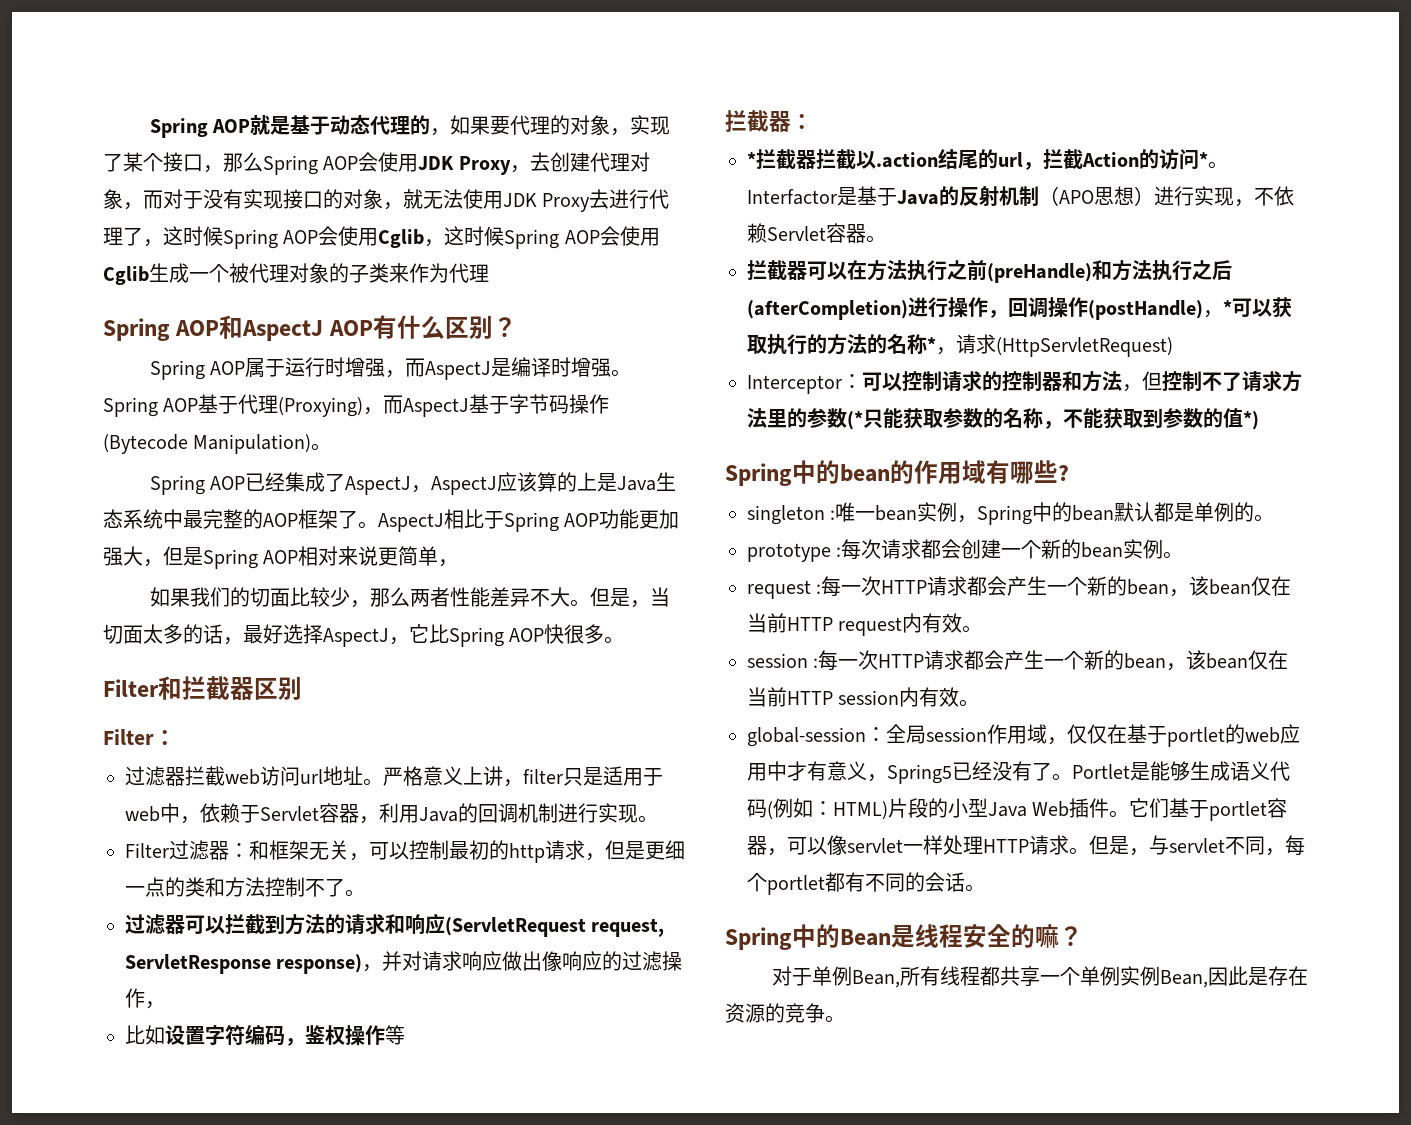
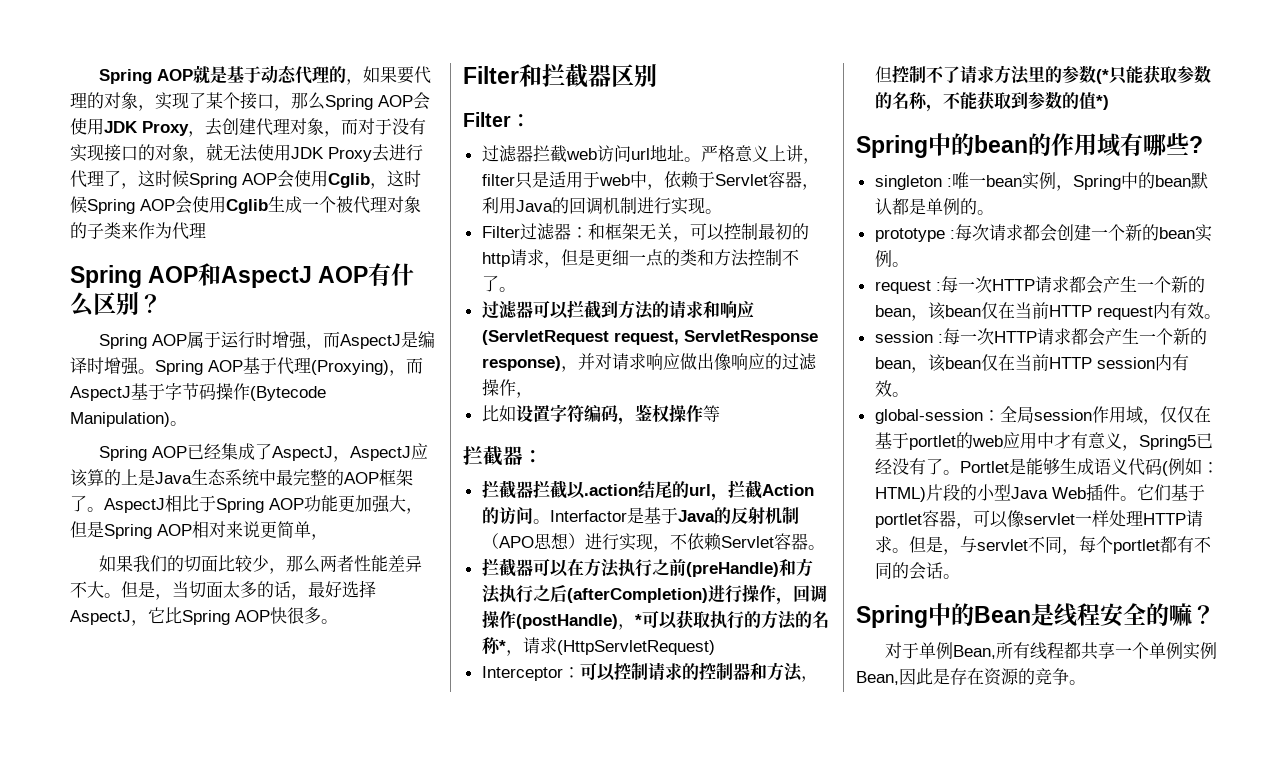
- *拦截器拦截以.action结尾的url，拦截Action的访问*。
+ 拦截器拦截以.action结尾的url，拦截Action的访问。

